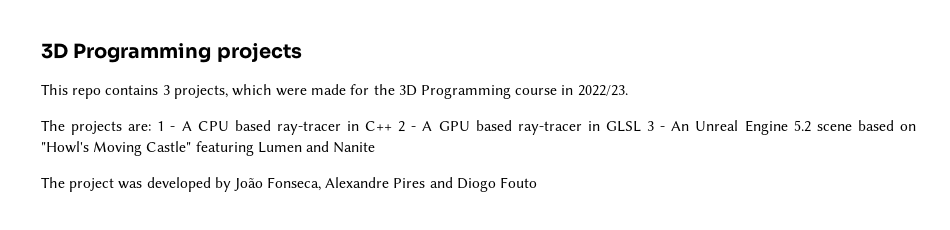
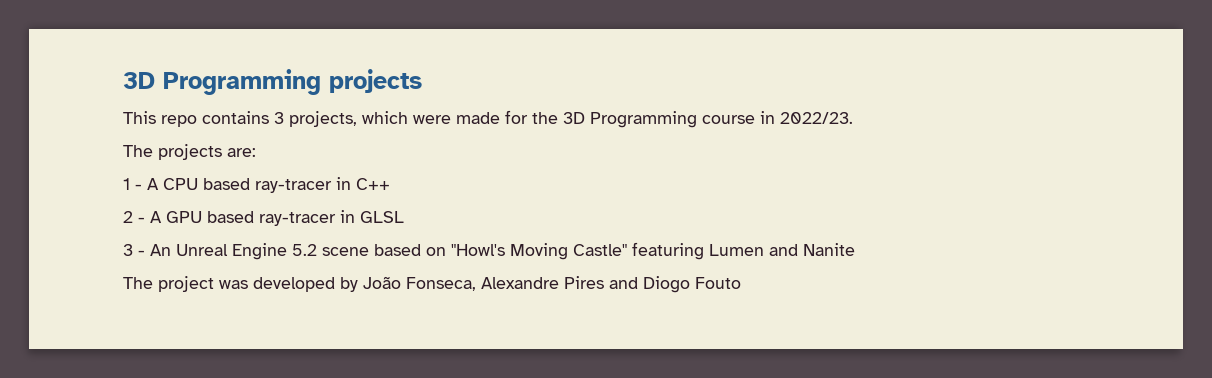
- The projects are: 1 - A CPU based ray-tracer in C++ 2 - A GPU based ray-tracer in GLSL 3 - An Unreal Engine 5.2 scene based on "Howl's Moving Castle" featuring Lumen and Nanite
+ The projects are:
+ 1 - A CPU based ray-tracer in C++
+ 2 - A GPU based ray-tracer in GLSL
+ 3 - An Unreal Engine 5.2 scene based on "Howl's Moving Castle" featuring Lumen and Nanite

